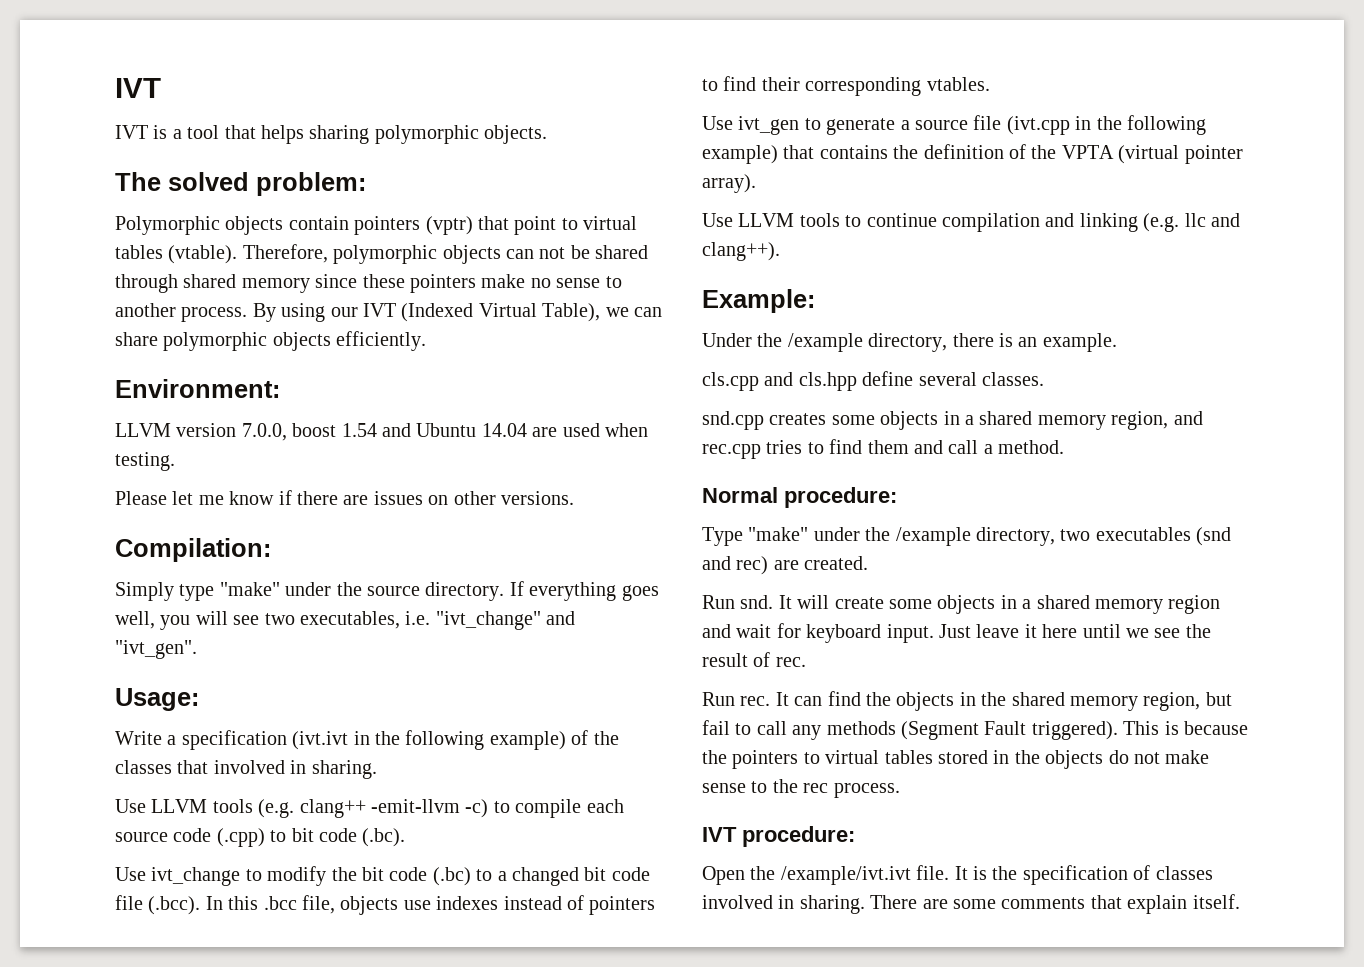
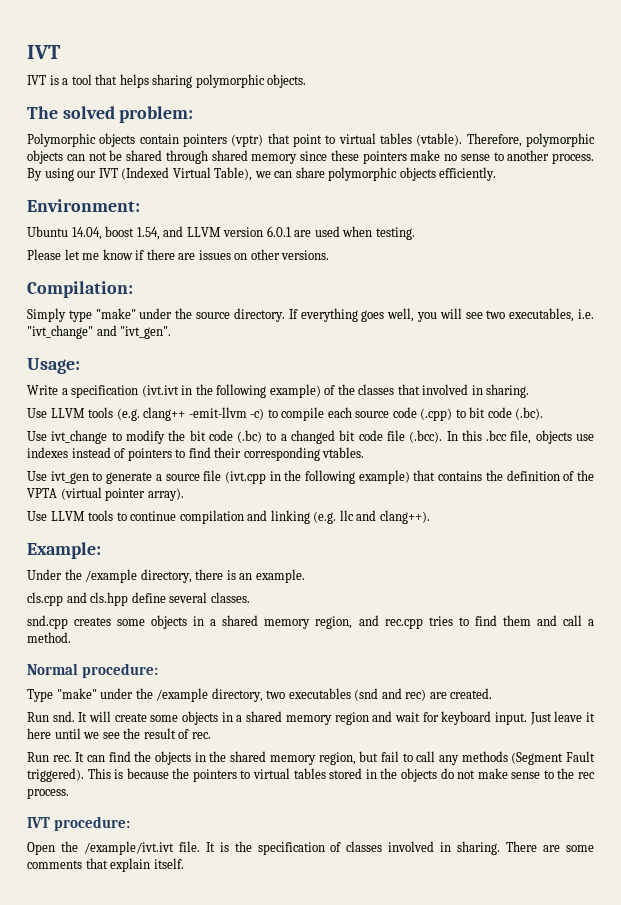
- LLVM version 7.0.0, boost 1.54 and Ubuntu 14.04 are used when testing.
+ Ubuntu 14.04, boost 1.54, and LLVM version 6.0.1 are used when testing.

